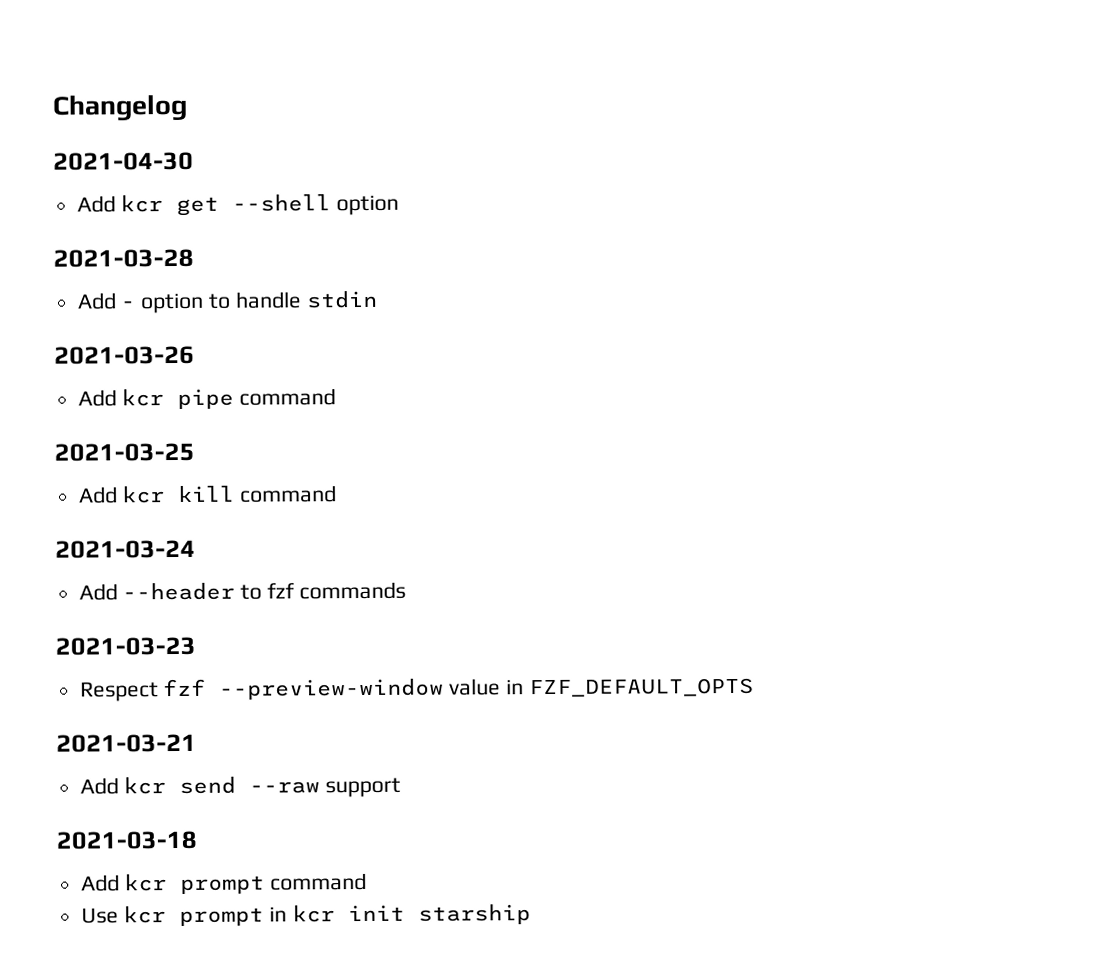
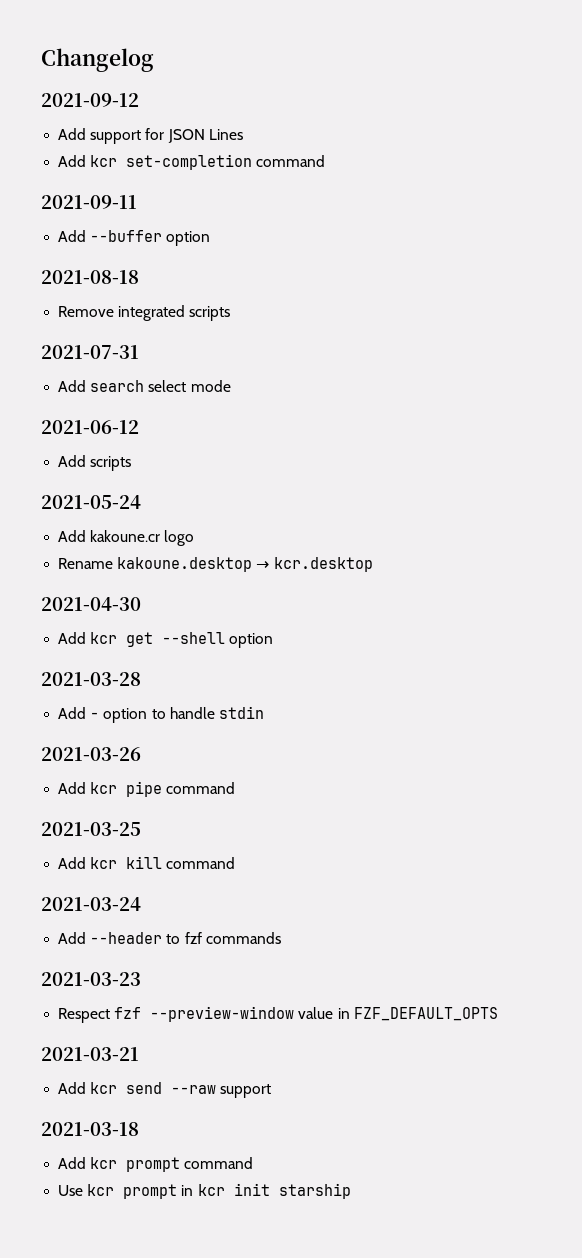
+ 2021-09-12
+ Add support for JSON Lines
+ Add kcr set-completion command
+ 2021-09-11
+ Add --buffer option
+ 2021-08-18
+ Remove integrated scripts
+ 2021-07-31
+ Add search select mode
+ 2021-06-12
+ Add scripts
+ 2021-05-24
+ Add kakoune.cr logo
+ Rename kakoune.desktop → kcr.desktop

